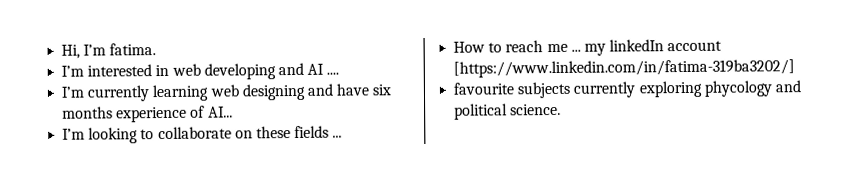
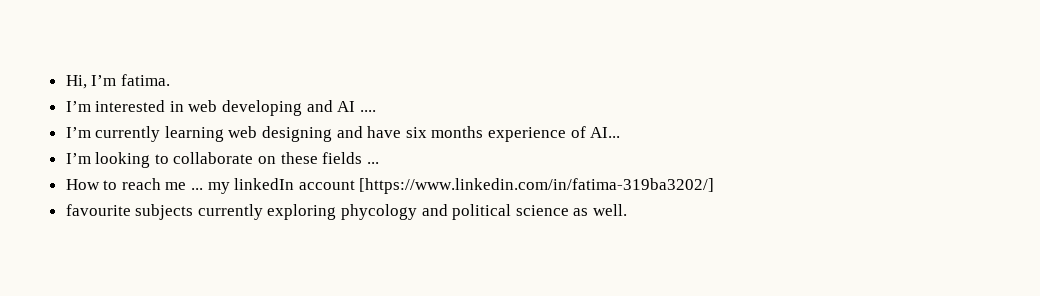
- favourite subjects currently exploring phycology and political science.
+ favourite subjects currently exploring phycology and political science as well.

